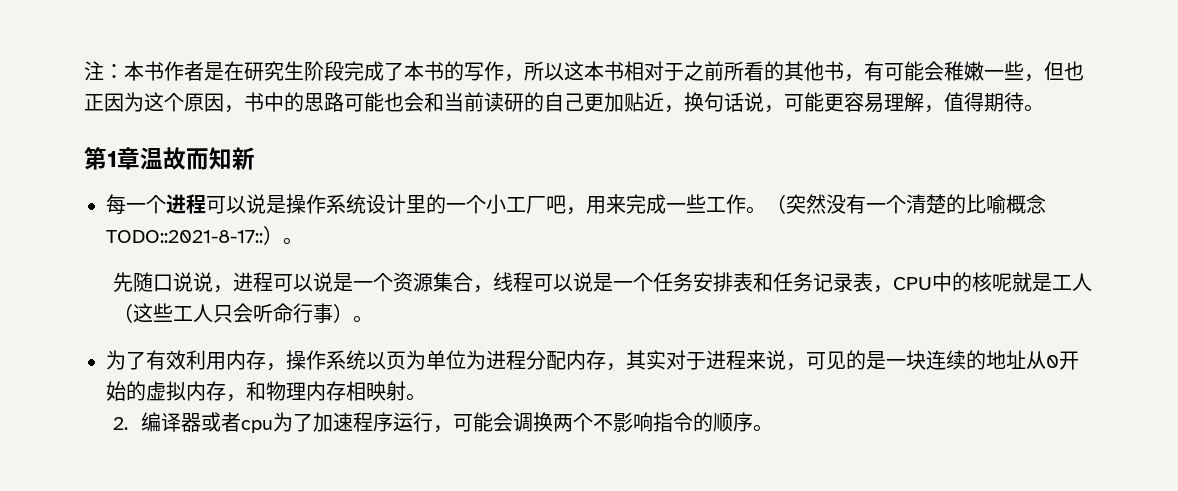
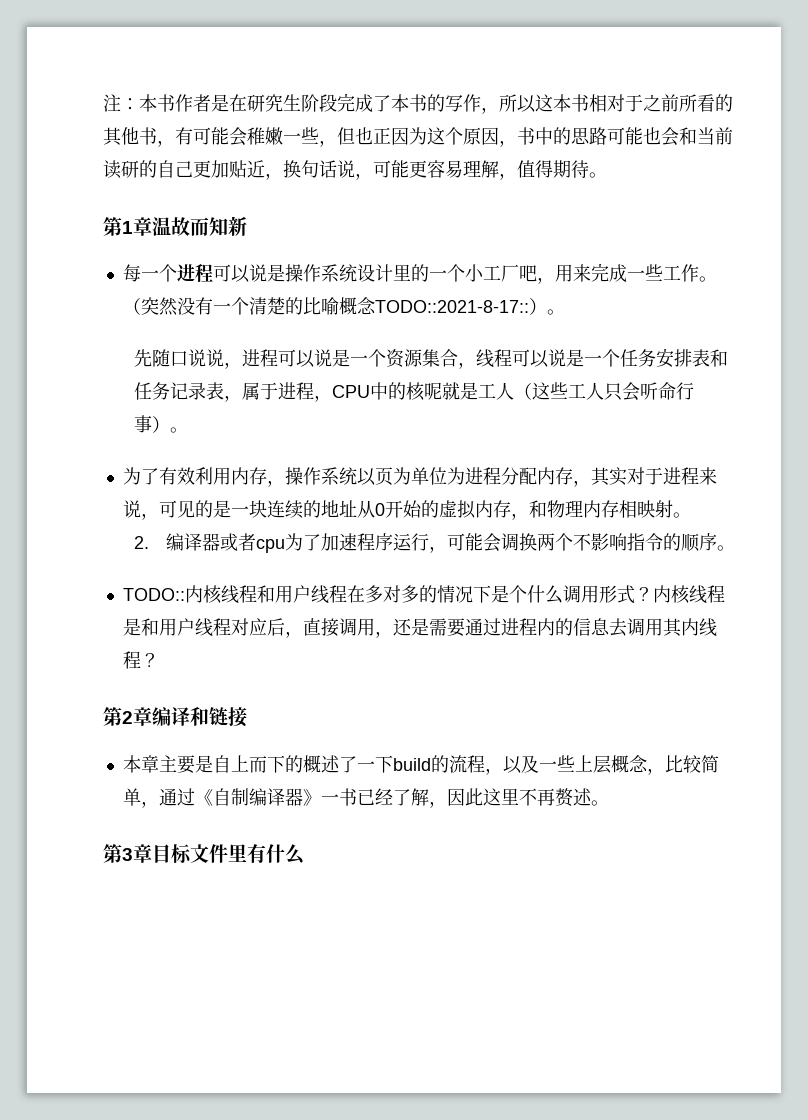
- 先随口说说，进程可以说是一个资源集合，线程可以说是一个任务安排表和任务记录表，CPU中的核呢就是工人（这些工人只会听命行事）。
+ 先随口说说，进程可以说是一个资源集合，线程可以说是一个任务安排表和任务记录表，属于进程，CPU中的核呢就是工人（这些工人只会听命行事）。
+ TODO::内核线程和用户线程在多对多的情况下是个什么调用形式？内核线程是和用户线程对应后，直接调用，还是需要通过进程内的信息去调用其内线程？
+ 第2章编译和链接
+ 本章主要是自上而下的概述了一下build的流程，以及一些上层概念，比较简单，通过《自制编译器》一书已经了解，因此这里不再赘述。
+ 第3章目标文件里有什么

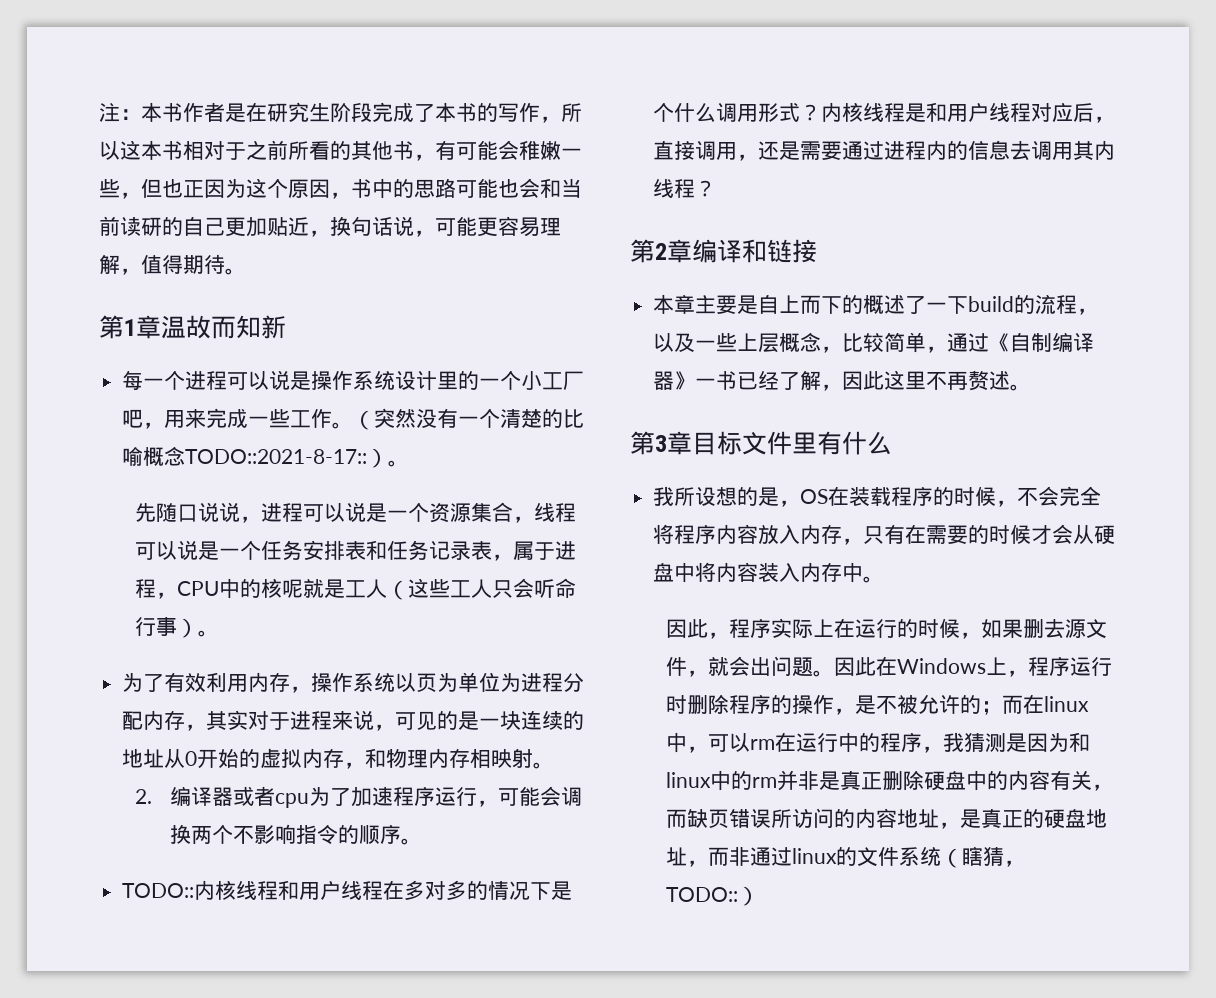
+ 我所设想的是，OS在装载程序的时候，不会完全将程序内容放入内存，只有在需要的时候才会从硬盘中将内容装入内存中。
+ 因此，程序实际上在运行的时候，如果删去源文件，就会出问题。因此在Windows上，程序运行时删除程序的操作，是不被允许的；而在linux中，可以rm在运行中的程序，我猜测是因为和linux中的rm并非是真正删除硬盘中的内容有关，而缺页错误所访问的内容地址，是真正的硬盘地址，而非通过linux的文件系统（瞎猜，TODO::）

